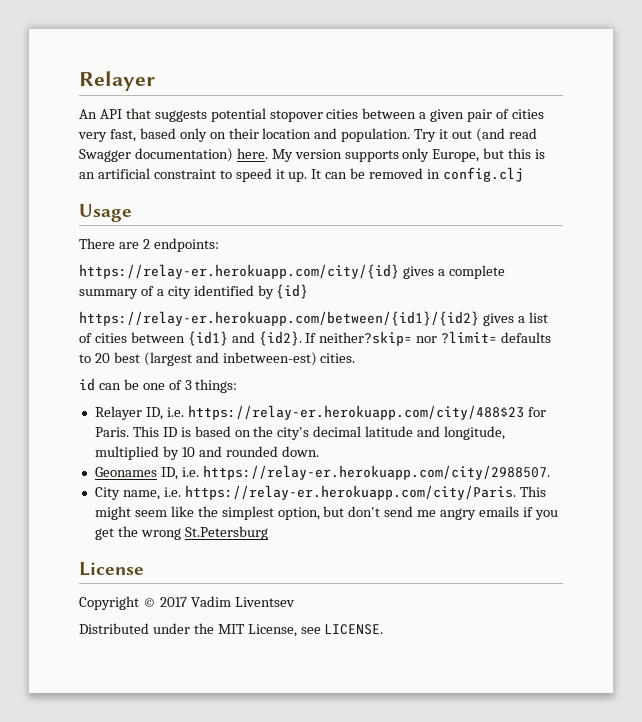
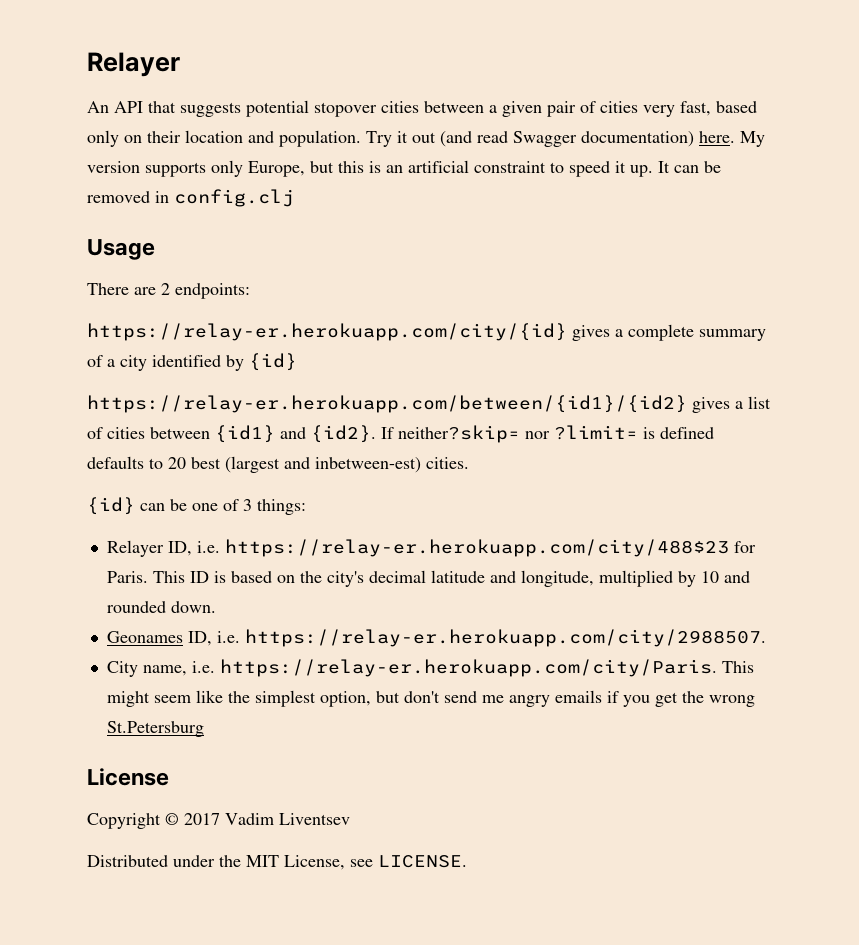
- If neither?skip= nor ?limit= defaults to 20 best (largest and inbetween-est) cities.
+ If neither?skip= nor ?limit= is defined defaults to 20 best (largest and inbetween-est) cities.
- id can be one of 3 things:
+ {id} can be one of 3 things:

